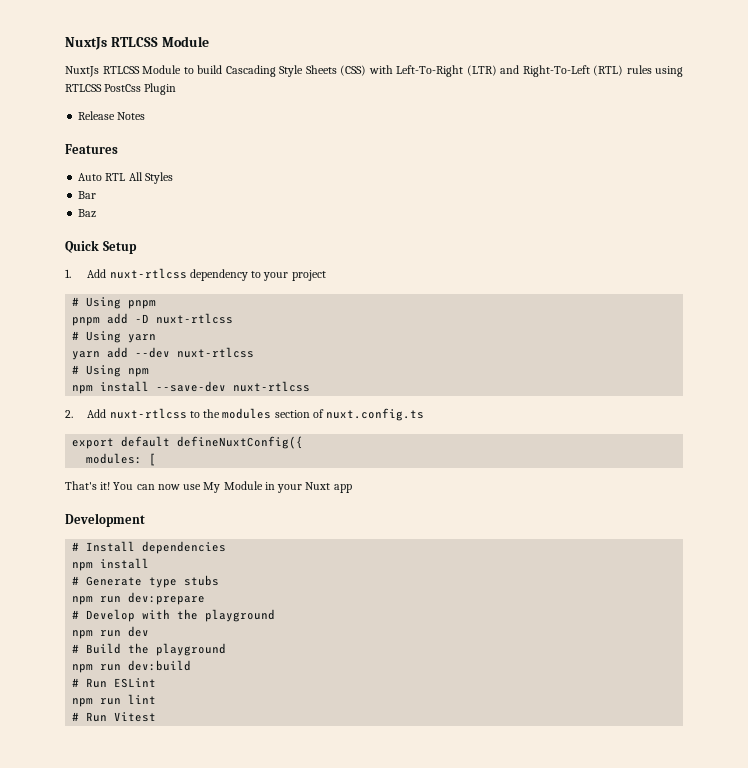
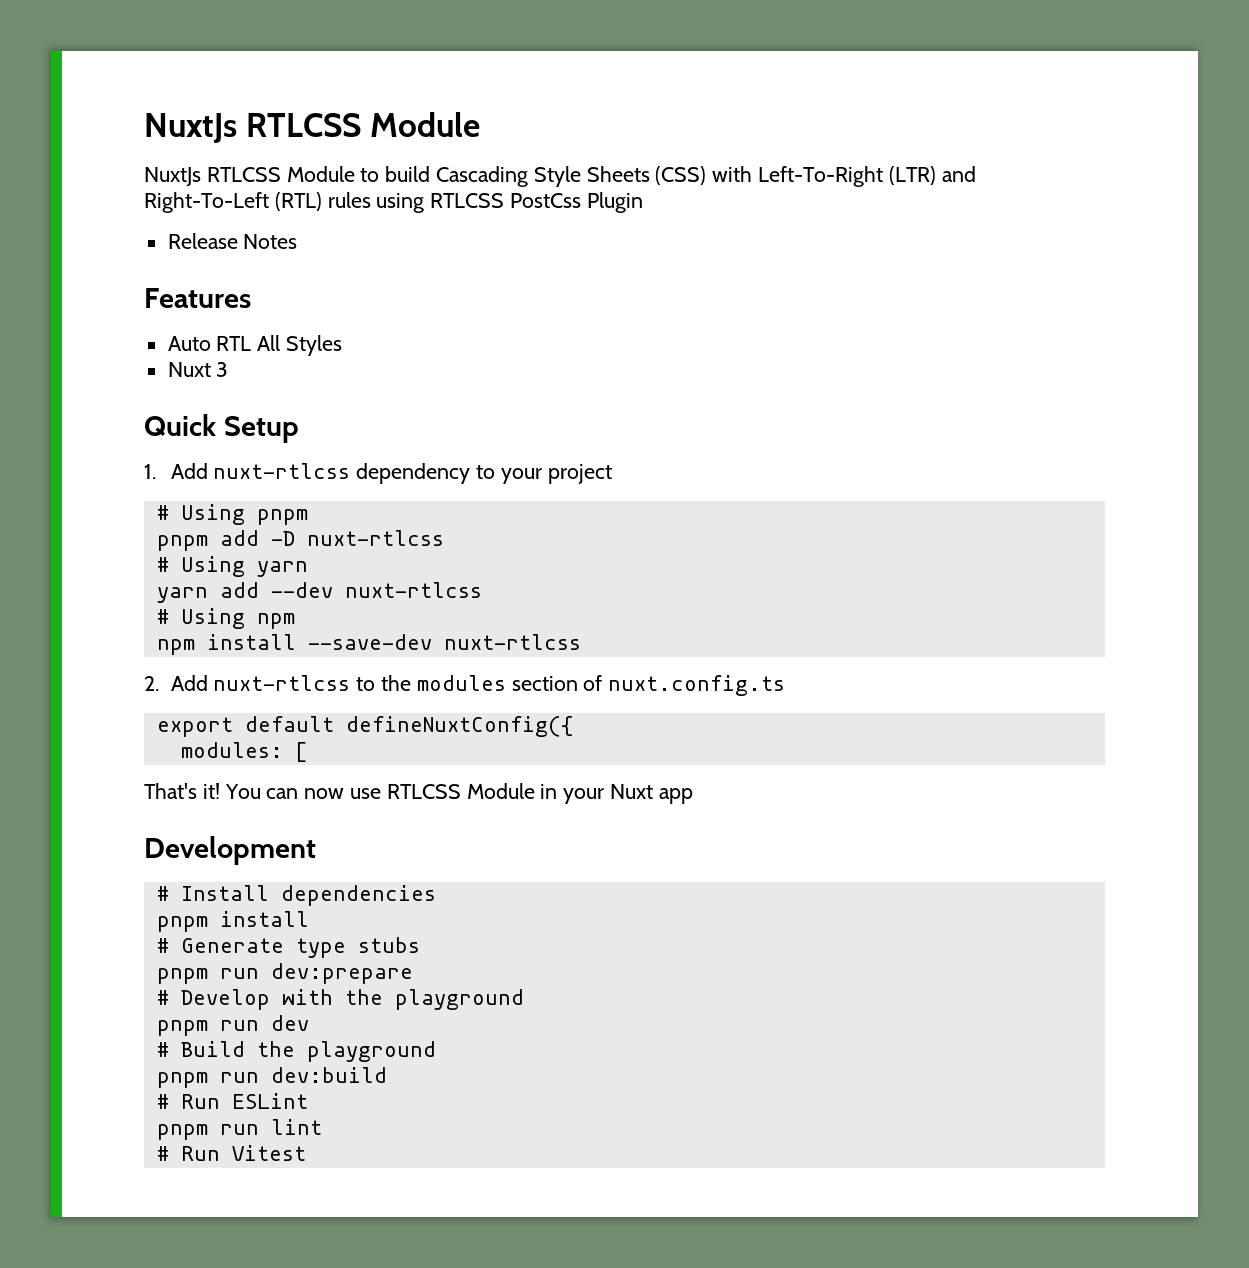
- Bar
- Baz
+ Nuxt 3
- You can now use My Module in your Nuxt app
+ You can now use RTLCSS Module in your Nuxt app
  # Install dependencies
- npm install
+ pnpm install
- npm run dev:prepare
+ pnpm run dev:prepare
- npm run dev
+ pnpm run dev
- npm run dev:build
+ pnpm run dev:build
- npm run lint
+ pnpm run lint

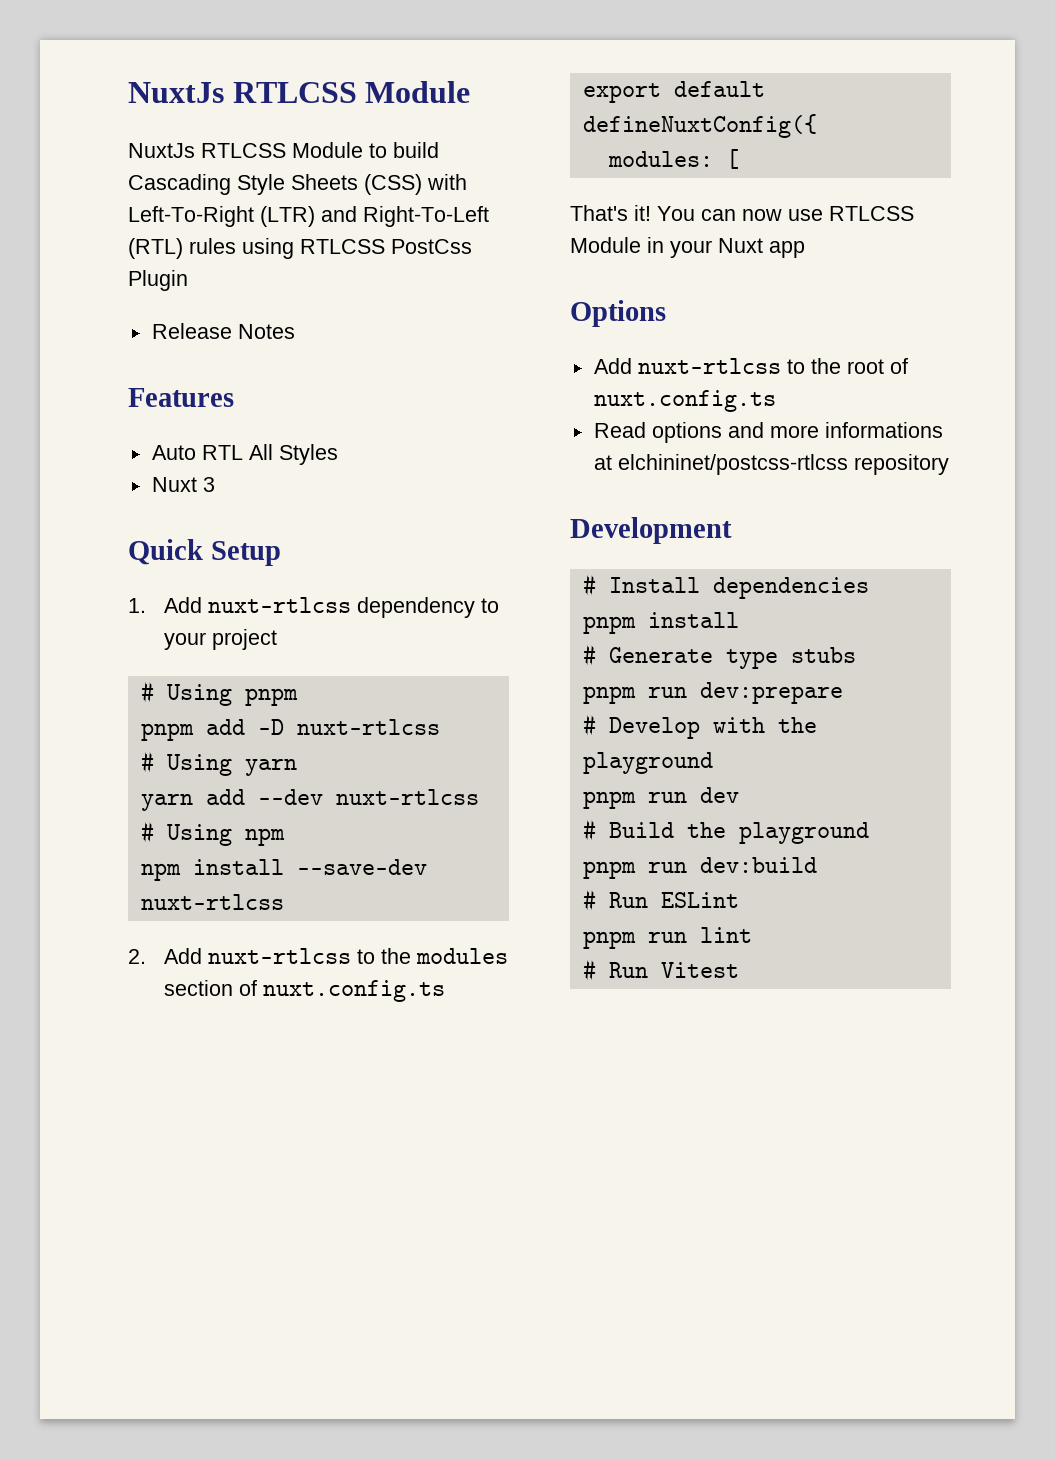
+ Options
+ Add nuxt-rtlcss to the root of nuxt.config.ts
+ Read options and more informations at elchininet/postcss-rtlcss repository

